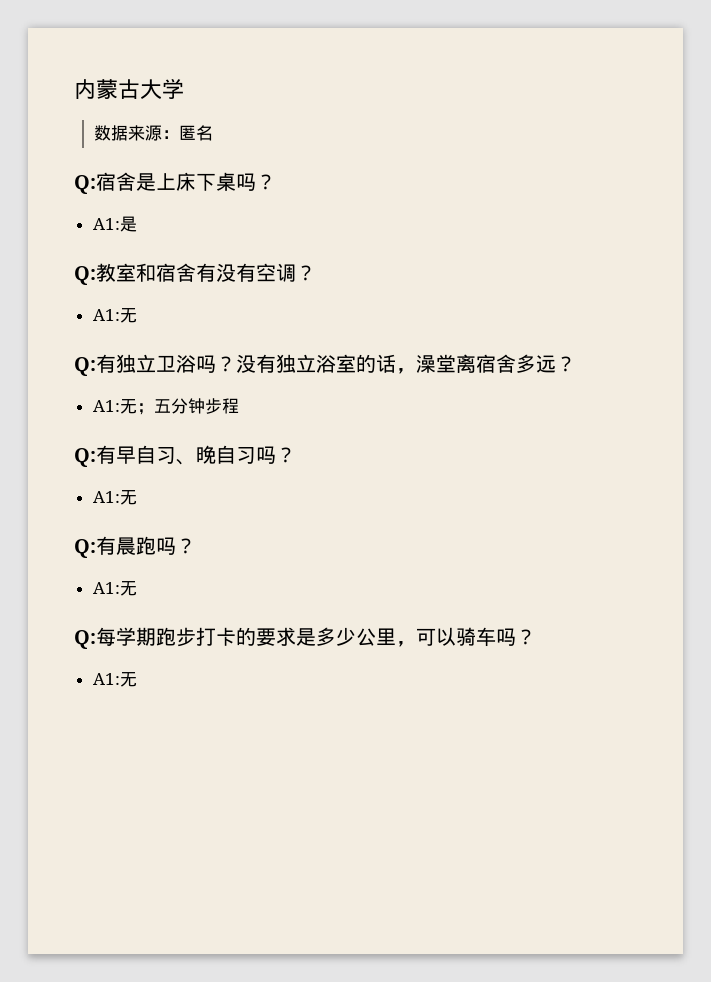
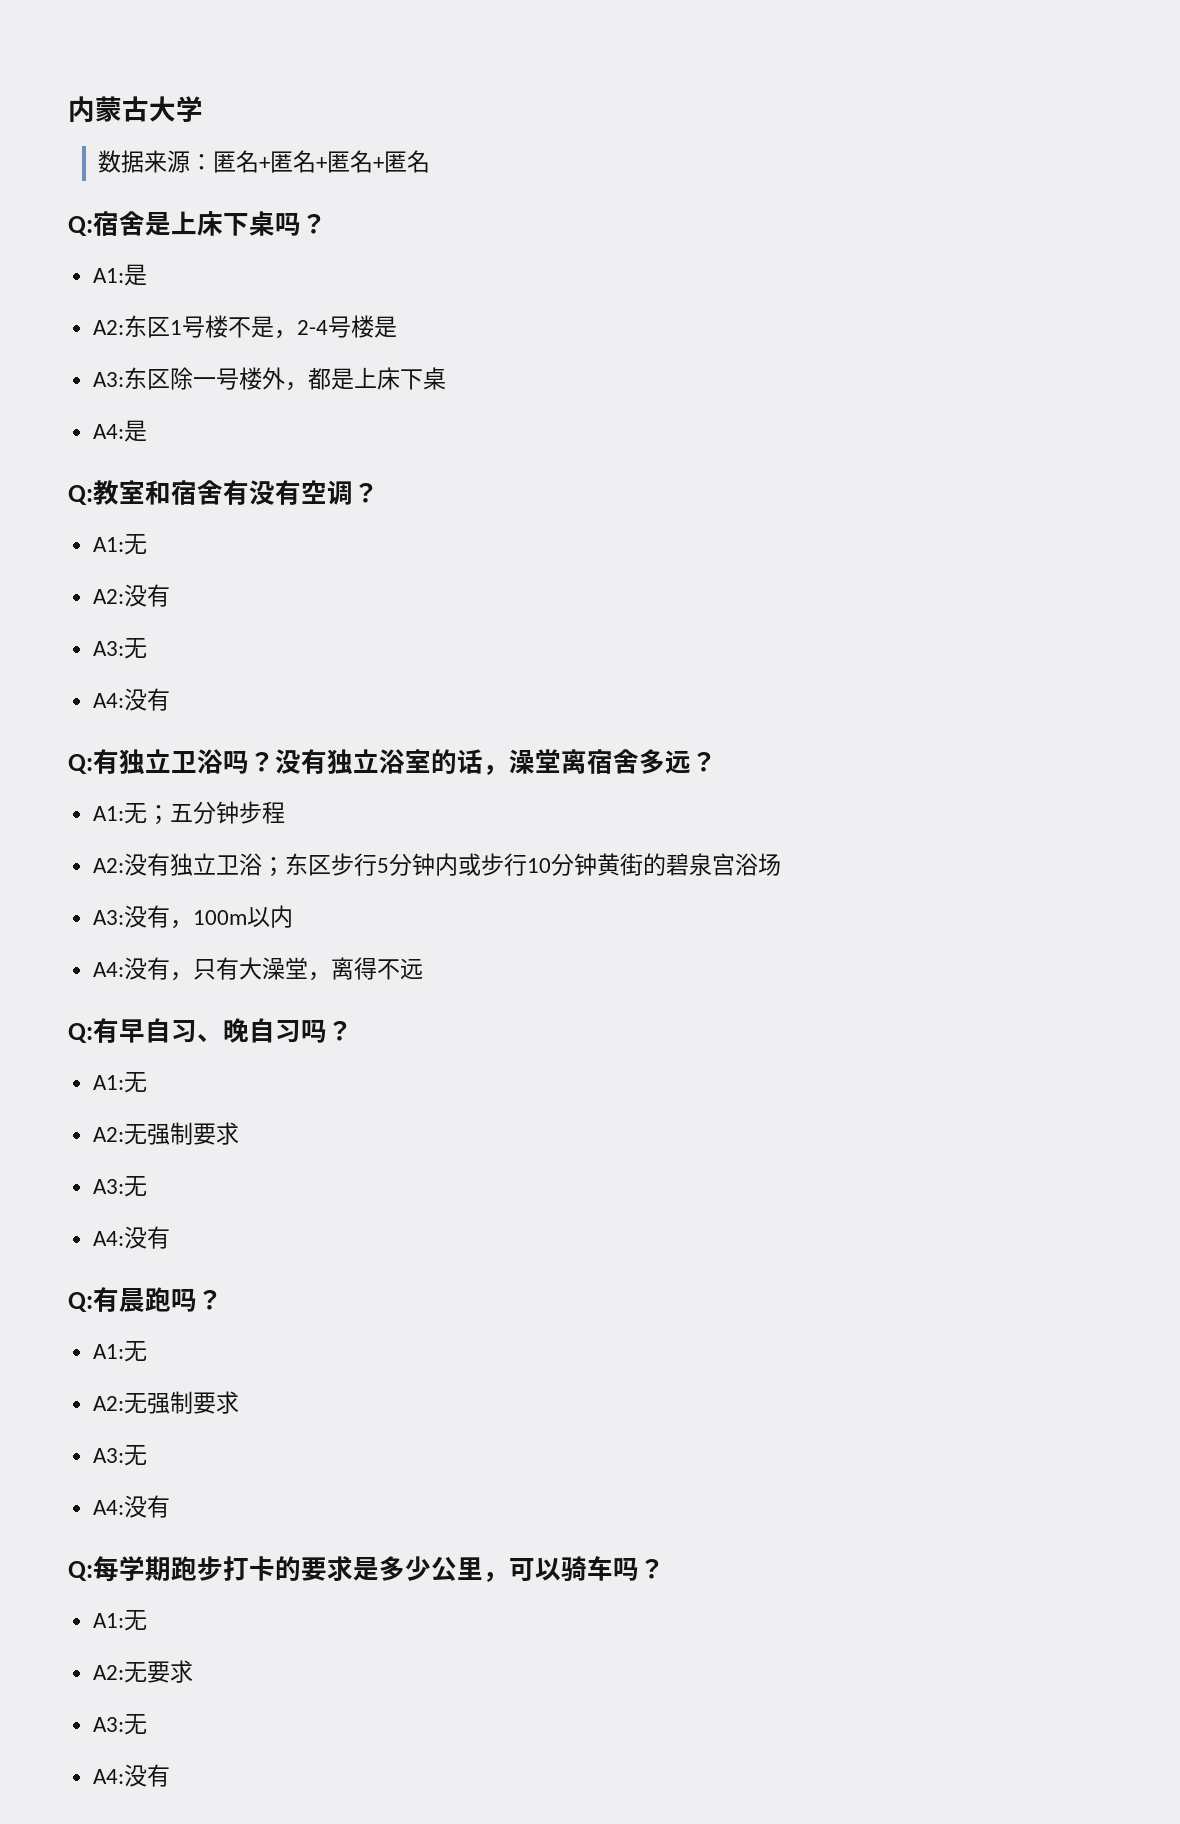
- 数据来源：匿名
+ 数据来源：匿名+匿名+匿名+匿名
+ A2:东区1号楼不是，2-4号楼是
+ A3:东区除一号楼外，都是上床下桌
+ A4:是
  Q:教室和宿舍有没有空调？
  A1:无
+ A2:没有
+ A3:无
+ A4:没有
+ A2:没有独立卫浴；东区步行5分钟内或步行10分钟黄街的碧泉宫浴场
+ A3:没有，100m以内
+ A4:没有，只有大澡堂，离得不远
  Q:有早自习、晚自习吗？
  A1:无
+ A2:无强制要求
+ A3:无
+ A4:没有
  Q:有晨跑吗？
  A1:无
+ A2:无强制要求
+ A3:无
+ A4:没有
+ A2:无要求
+ A3:无
+ A4:没有

